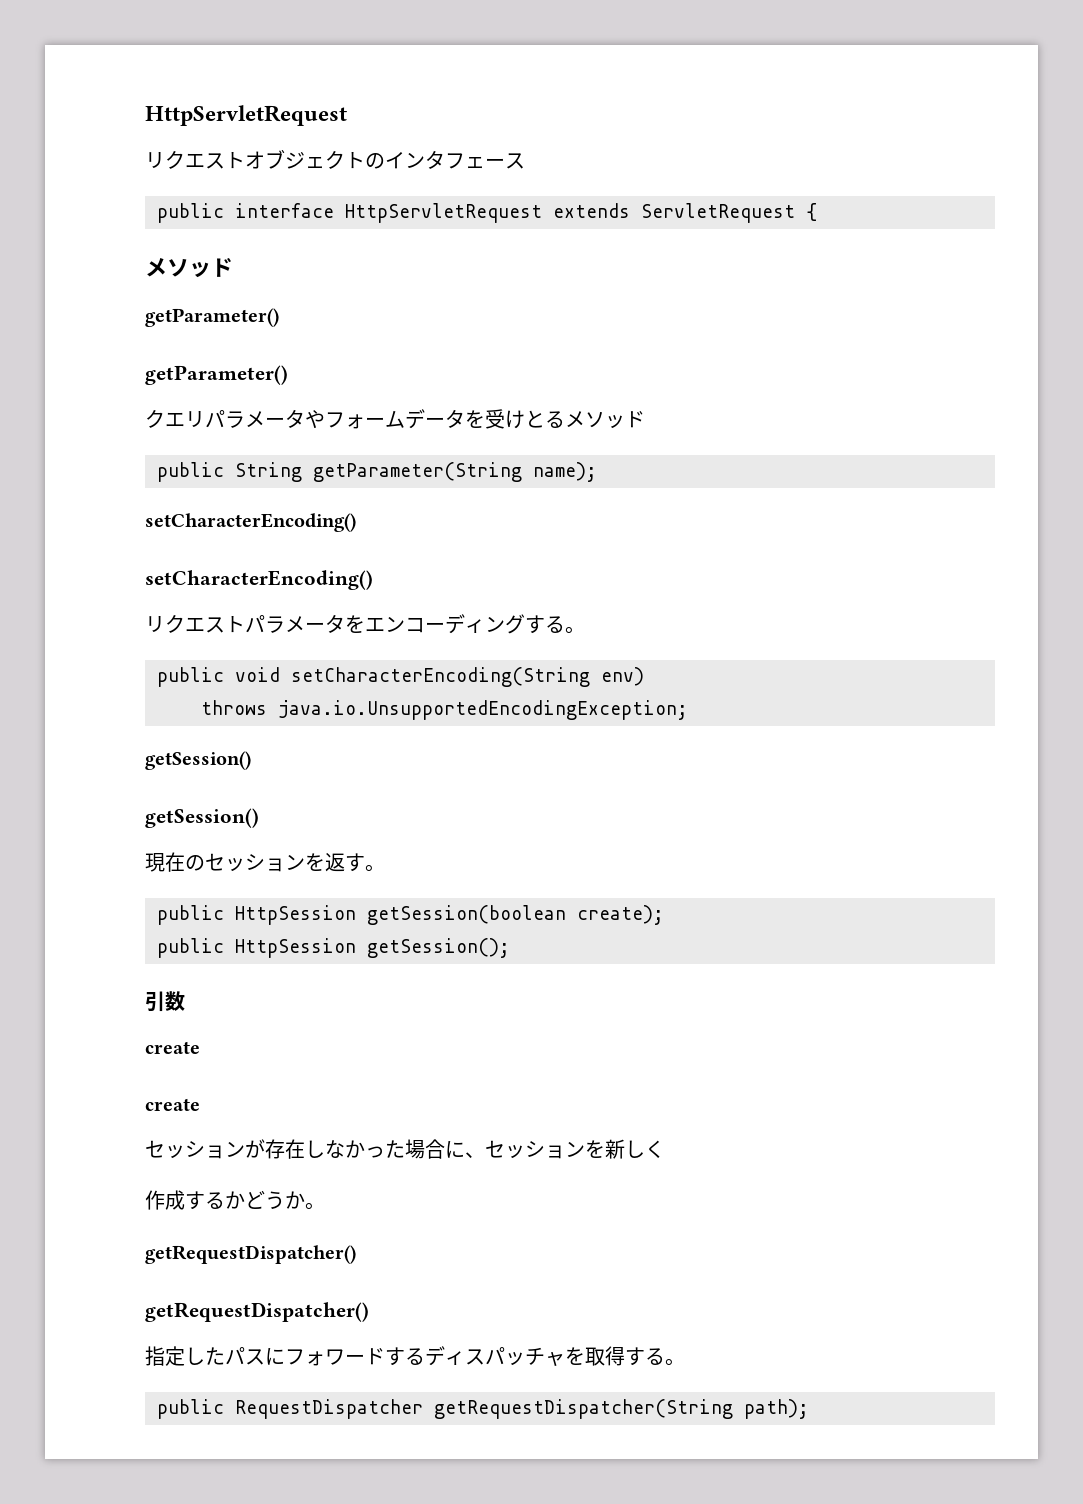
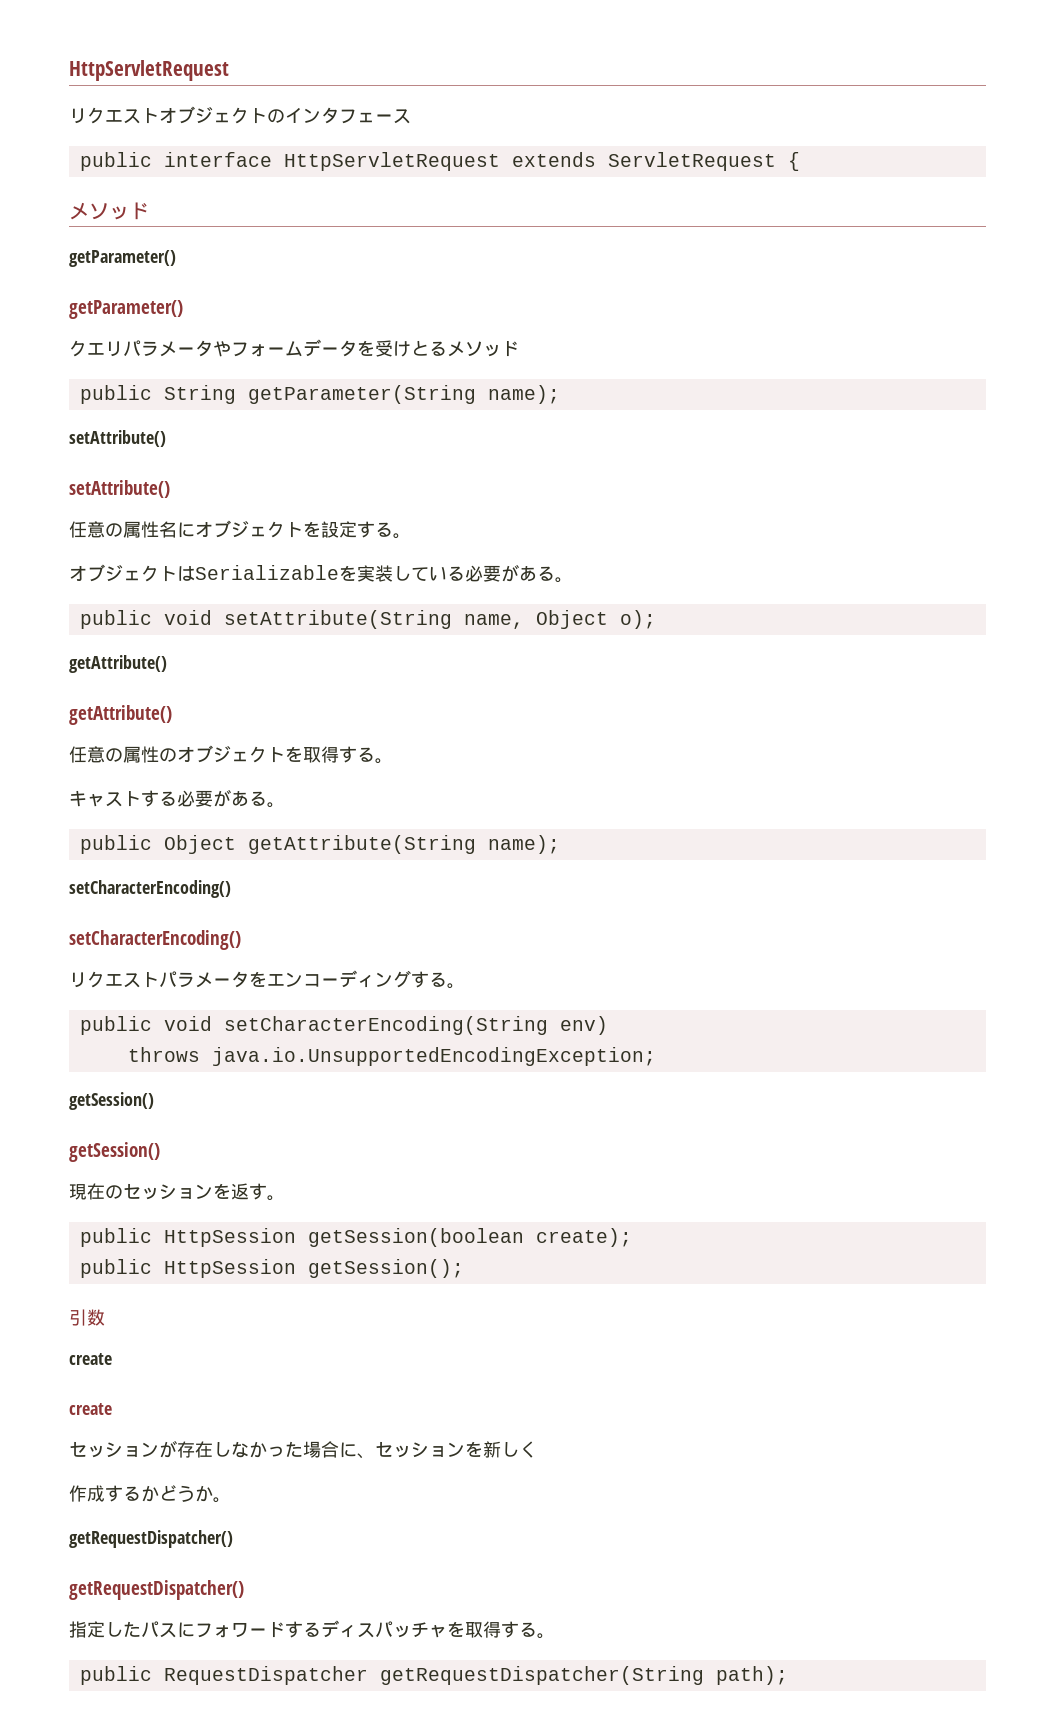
  public String getParameter(String name);
+ setAttribute()
+ setAttribute()
+ 任意の属性名にオブジェクトを設定する。
+ オブジェクトはSerializableを実装している必要がある。
+ public void setAttribute(String name, Object o);
+ getAttribute()
+ getAttribute()
+ 任意の属性のオブジェクトを取得する。
+ キャストする必要がある。
+ public Object getAttribute(String name);

